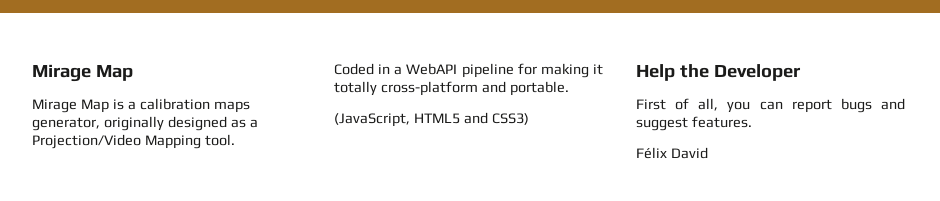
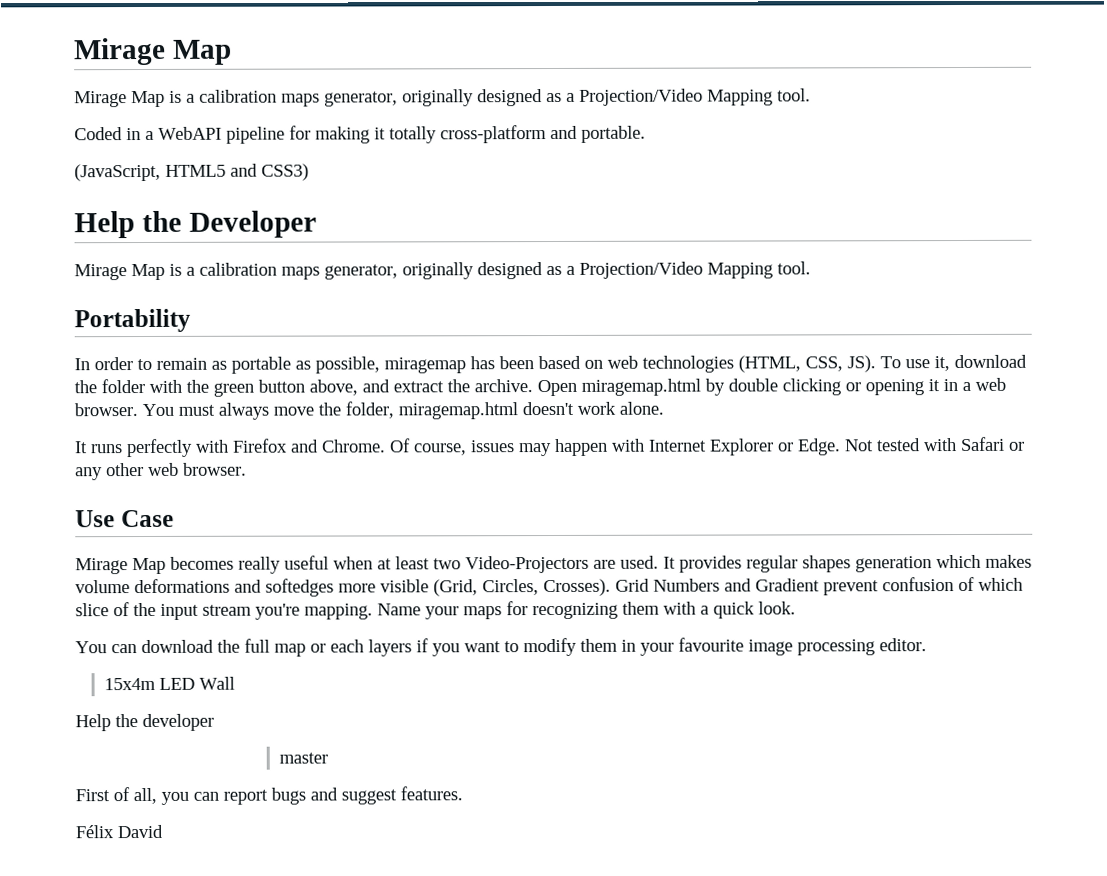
  Help the Developer
+ Mirage Map is a calibration maps generator, originally designed as a Projection/Video Mapping tool.
+ Portability
+ In order to remain as portable as possible, miragemap has been based on web technologies (HTML, CSS, JS). To use it, download the folder with the green button above, and extract the archive. Open miragemap.html by double clicking or opening it in a web browser. You must always move the folder, miragemap.html doesn't work alone.
+ It runs perfectly with Firefox and Chrome. Of course, issues may happen with Internet Explorer or Edge. Not tested with Safari or any other web browser.
+ Use Case
+ Mirage Map becomes really useful when at least two Video-Projectors are used. It provides regular shapes generation which makes volume deformations and softedges more visible (Grid, Circles, Crosses). Grid Numbers and Gradient prevent confusion of which slice of the input stream you're mapping. Name your maps for recognizing them with a quick look.
+ You can download the full map or each layers if you want to modify them in your favourite image processing editor.
+ 15x4m LED Wall
+ Help the developer
+ master

